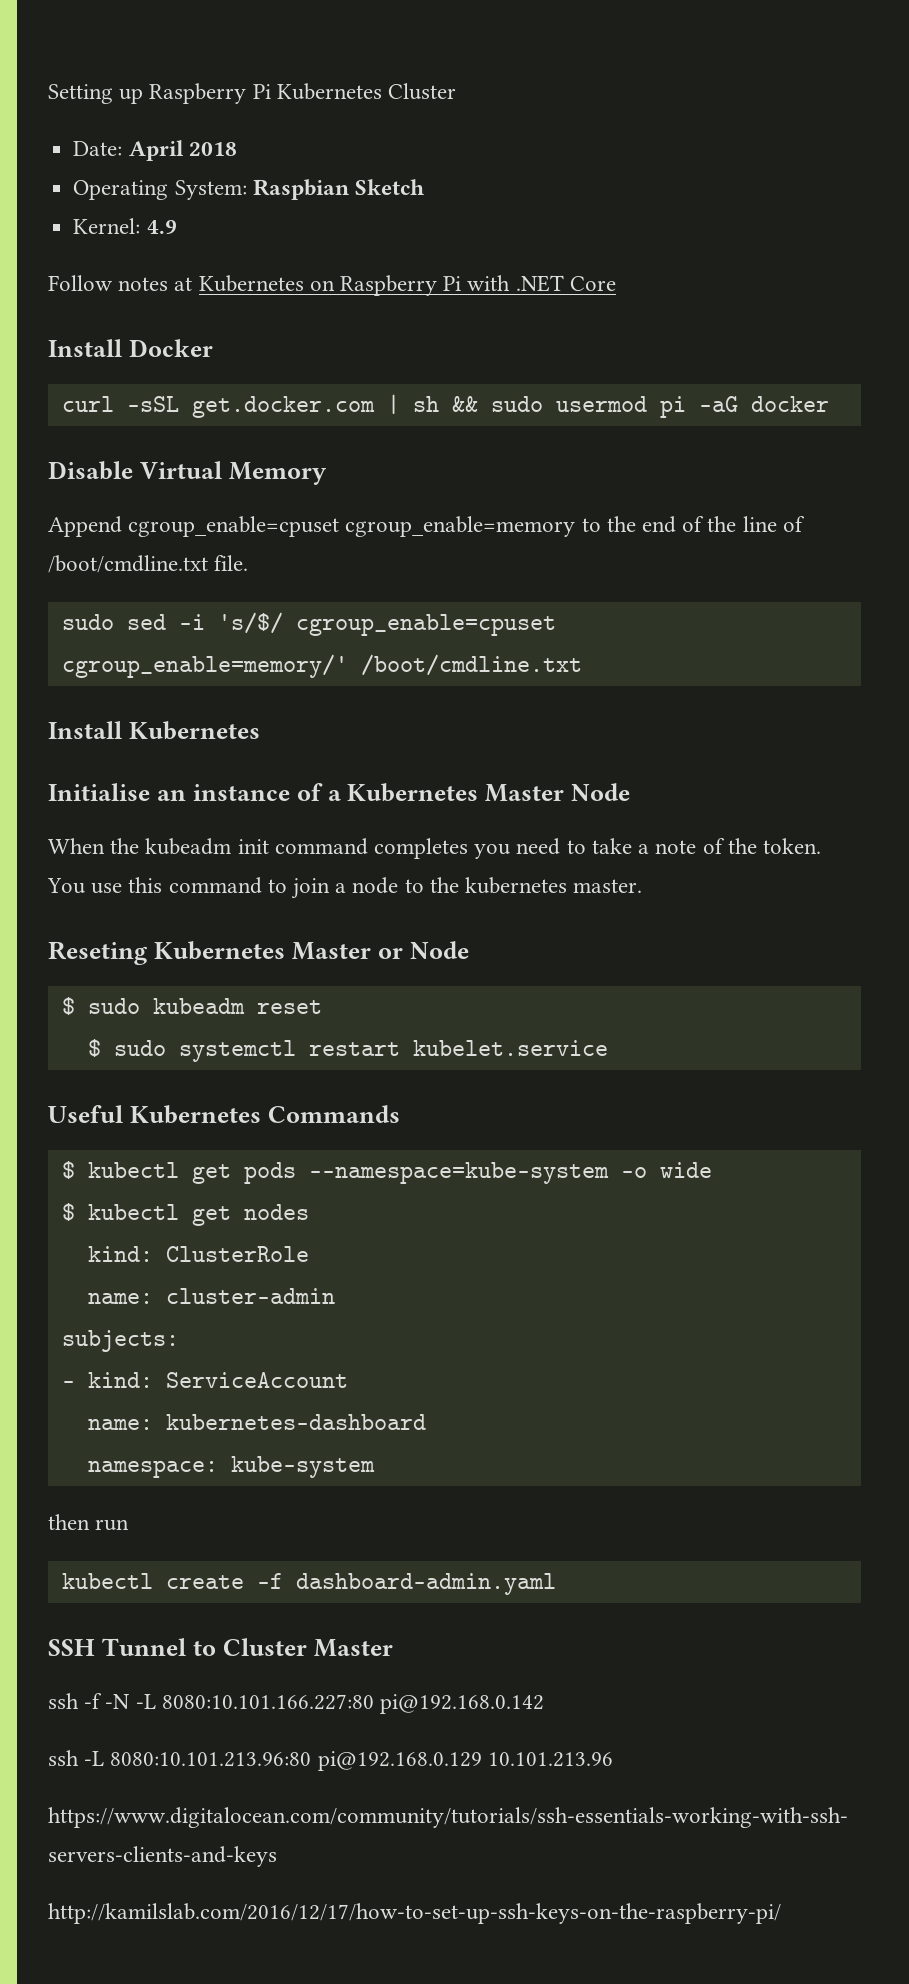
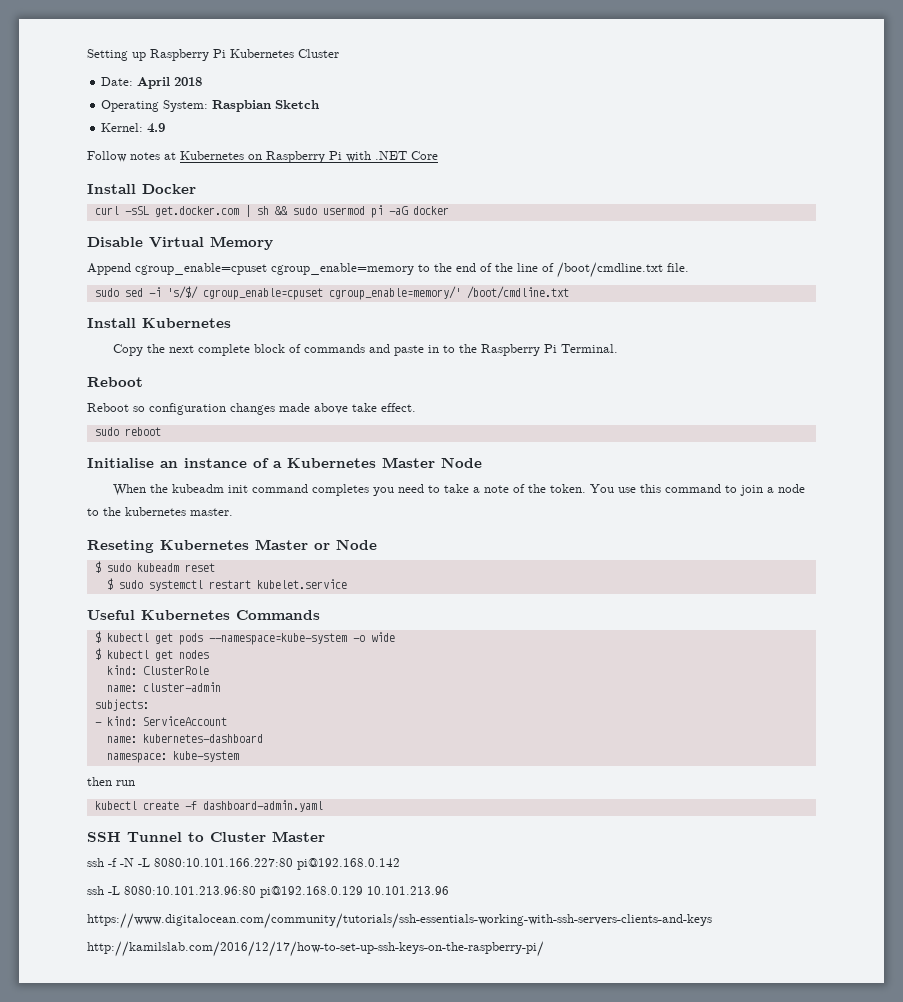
+ Copy the next complete block of commands and paste in to the Raspberry Pi Terminal.
+ Reboot
+ Reboot so configuration changes made above take effect.
+ sudo reboot

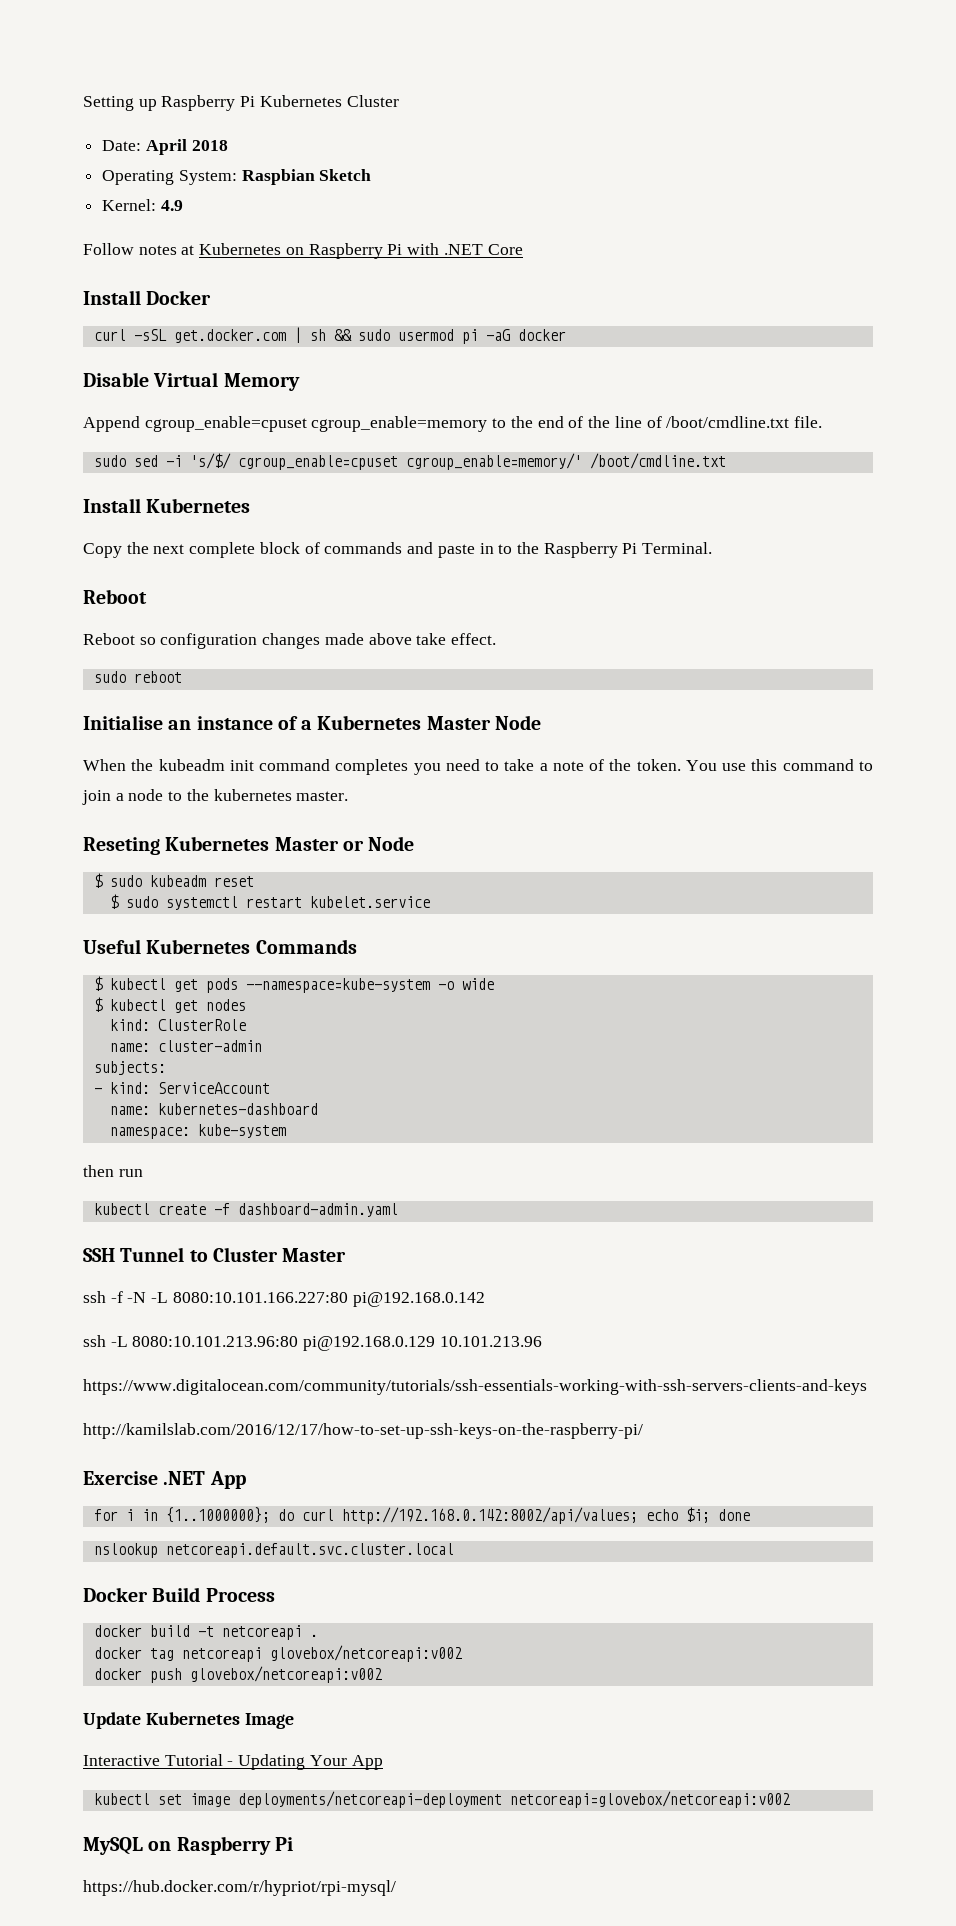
+ Exercise .NET App
+ for i in {1..1000000}; do curl http://192.168.0.142:8002/api/values; echo $i; done
+ nslookup netcoreapi.default.svc.cluster.local
+ Docker Build Process
+ docker build -t netcoreapi .
+ docker tag netcoreapi glovebox/netcoreapi:v002
+ docker push glovebox/netcoreapi:v002
+ Update Kubernetes Image
+ Interactive Tutorial - Updating Your App
+ kubectl set image deployments/netcoreapi-deployment netcoreapi=glovebox/netcoreapi:v002
+ MySQL on Raspberry Pi
+ https://hub.docker.com/r/hypriot/rpi-mysql/

